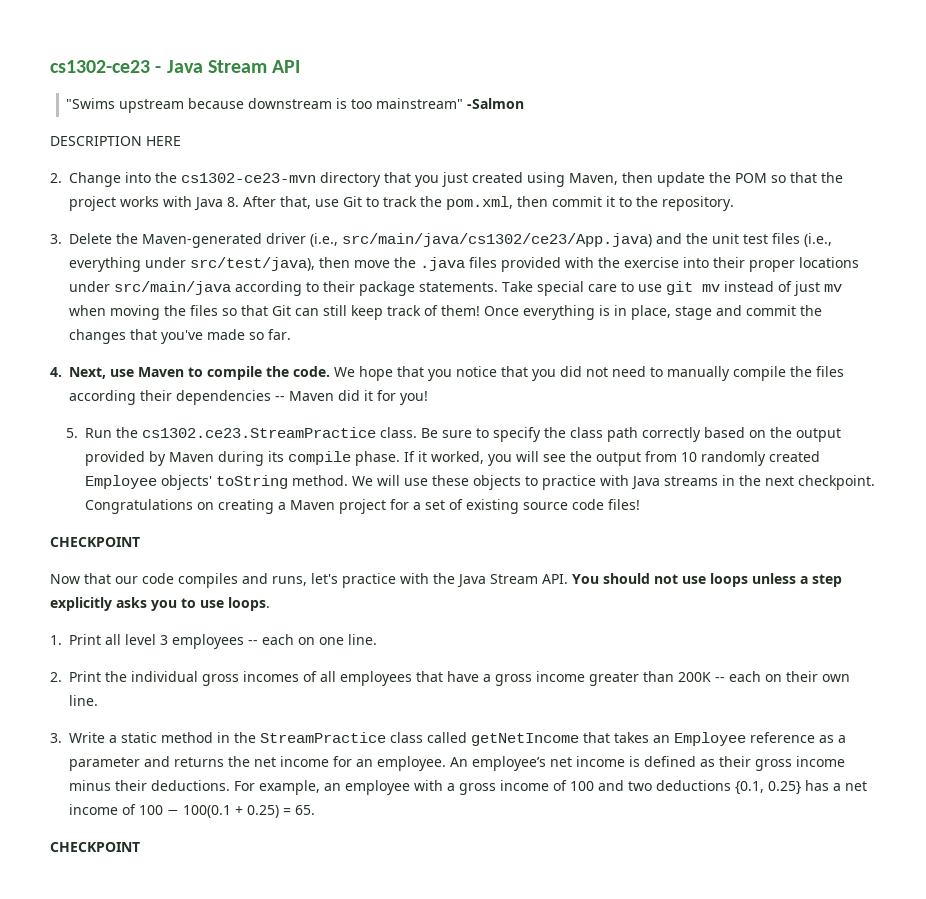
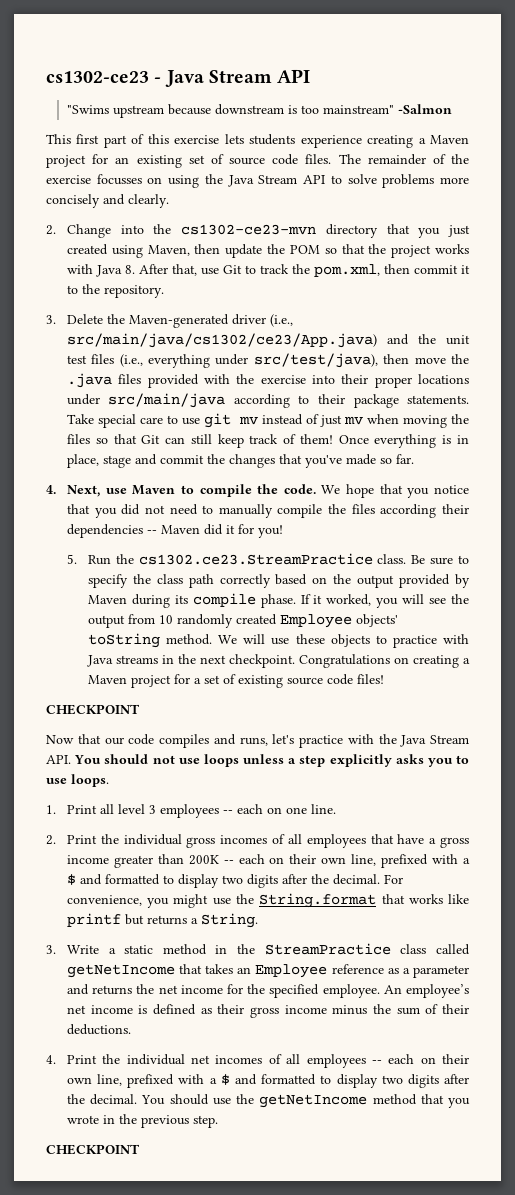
- DESCRIPTION HERE
+ This first part of this exercise lets students experience creating a Maven project for an existing set of source code files. The remainder of the exercise focusses on using the Java Stream API to solve problems more concisely and clearly.
- 2. Print the individual gross incomes of all employees that have a gross income greater than 200K -- each on their own line.
+ 2. Print the individual gross incomes of all employees that have a gross income greater than 200K -- each on their own line, prefixed with a $ and formatted to display two digits after the decimal. For convenience, you might use the String.format that works like printf but returns a String.
- 3. Write a static method in the StreamPractice class called getNetIncome that takes an Employee reference as a parameter and returns the net income for an employee.
+ 3. Write a static method in the StreamPractice class called getNetIncome that takes an Employee reference as a parameter and returns the net income for the specified employee.
- An employee’s net income is defined as their gross income minus their deductions. For example, an employee with a gross income of 100 and two deductions {0.1, 0.25} has a net income of 100 − 100(0.1 + 0.25) = 65.
+ An employee’s net income is defined as their gross income minus the sum of their deductions.
+ 4. Print the individual net incomes of all employees -- each on their own line, prefixed with a $ and formatted to display two digits after the decimal. You should use the getNetIncome method that you wrote in the previous step.

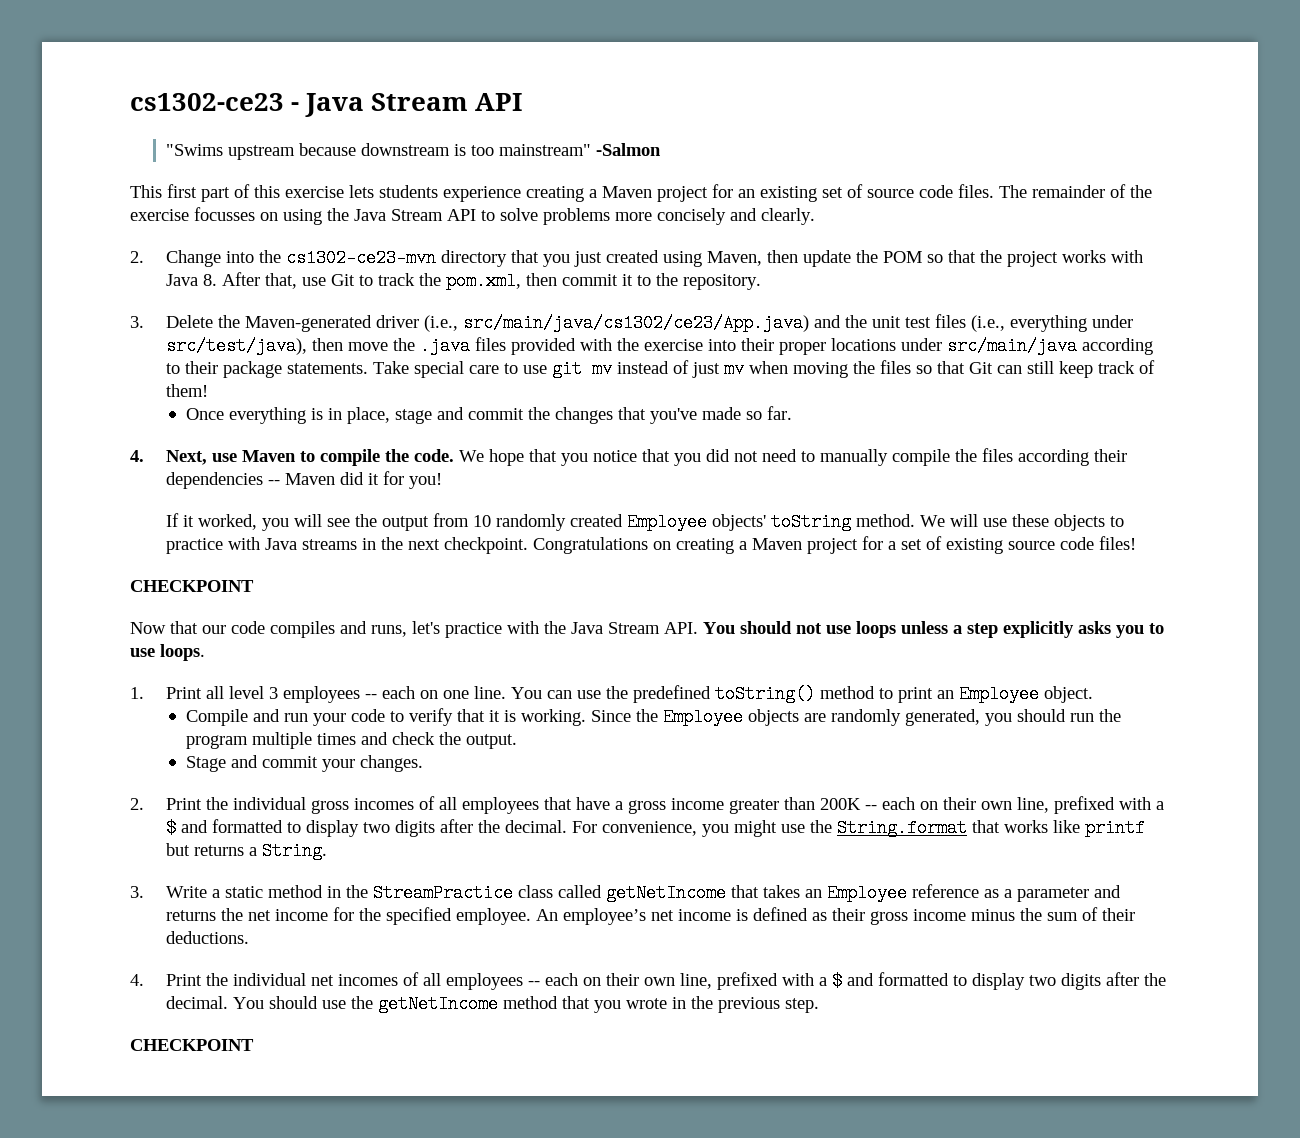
- Take special care to use git mv instead of just mv when moving the files so that Git can still keep track of them! Once everything is in place, stage and commit the changes that you've made so far.
+ Take special care to use git mv instead of just mv when moving the files so that Git can still keep track of them!
+ Once everything is in place, stage and commit the changes that you've made so far.
- 5. Run the cs1302.ce23.StreamPractice class. Be sure to specify the class path correctly based on the output provided by Maven during its compile phase.
+ You can use the predefined toString() method to print an Employee object.
+ Compile and run your code to verify that it is working. Since the Employee objects are randomly generated, you should run the program multiple times and check the output.
+ Stage and commit your changes.

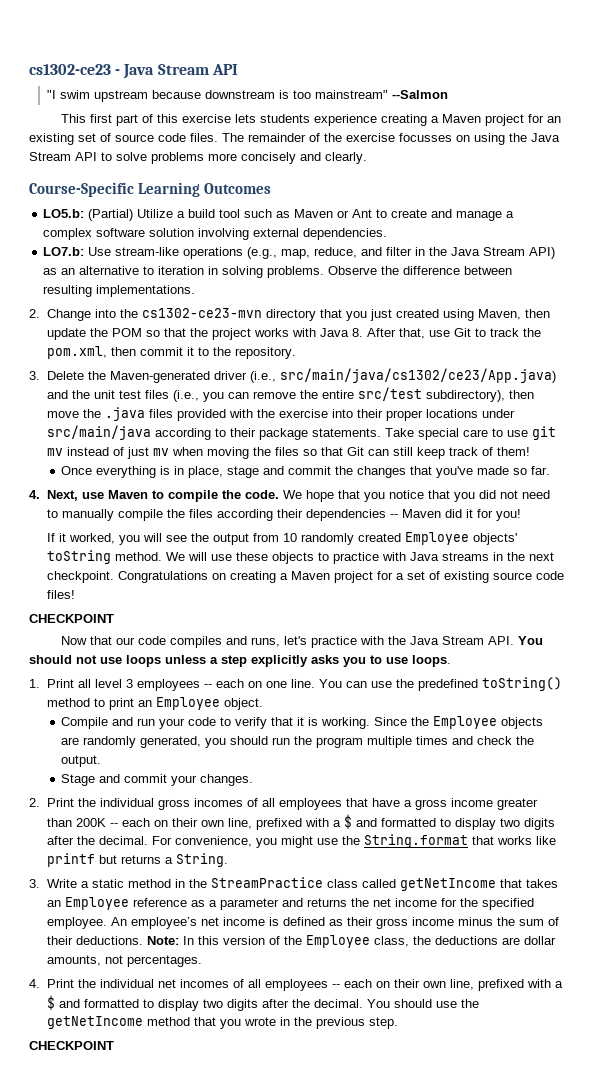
- "Swims upstream because downstream is too mainstream" -Salmon
+ "I swim upstream because downstream is too mainstream" --Salmon
+ Course-Specific Learning Outcomes
+ LO5.b: (Partial) Utilize a build tool such as Maven or Ant to create and manage a complex software solution involving external dependencies.
+ LO7.b: Use stream-like operations (e.g., map, reduce, and filter in the Java Stream API) as an alternative to iteration in solving problems. Observe the difference between resulting implementations.
- 3. Delete the Maven-generated driver (i.e., src/main/java/cs1302/ce23/App.java) and the unit test files (i.e., everything under src/test/java), then move the .java files provided with the exercise into their proper locations under src/main/java according to their package statements.
+ 3. Delete the Maven-generated driver (i.e., src/main/java/cs1302/ce23/App.java) and the unit test files (i.e., you can remove the entire src/test subdirectory), then move the .java files provided with the exercise into their proper locations under src/main/java according to their package statements.
+ Note: In this version of the Employee class, the deductions are dollar amounts, not percentages.

